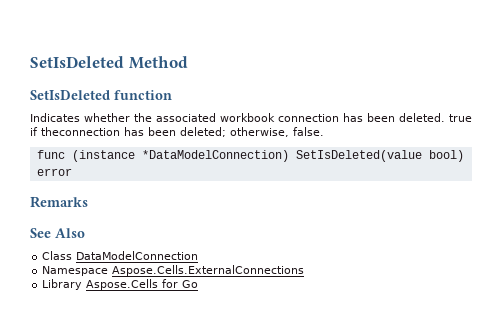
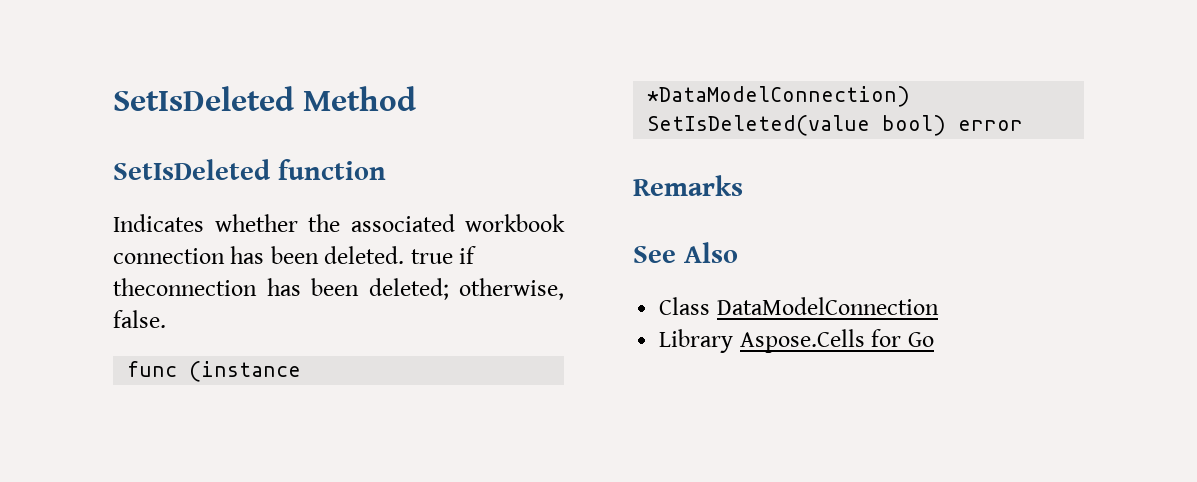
- Namespace Aspose.Cells.ExternalConnections

